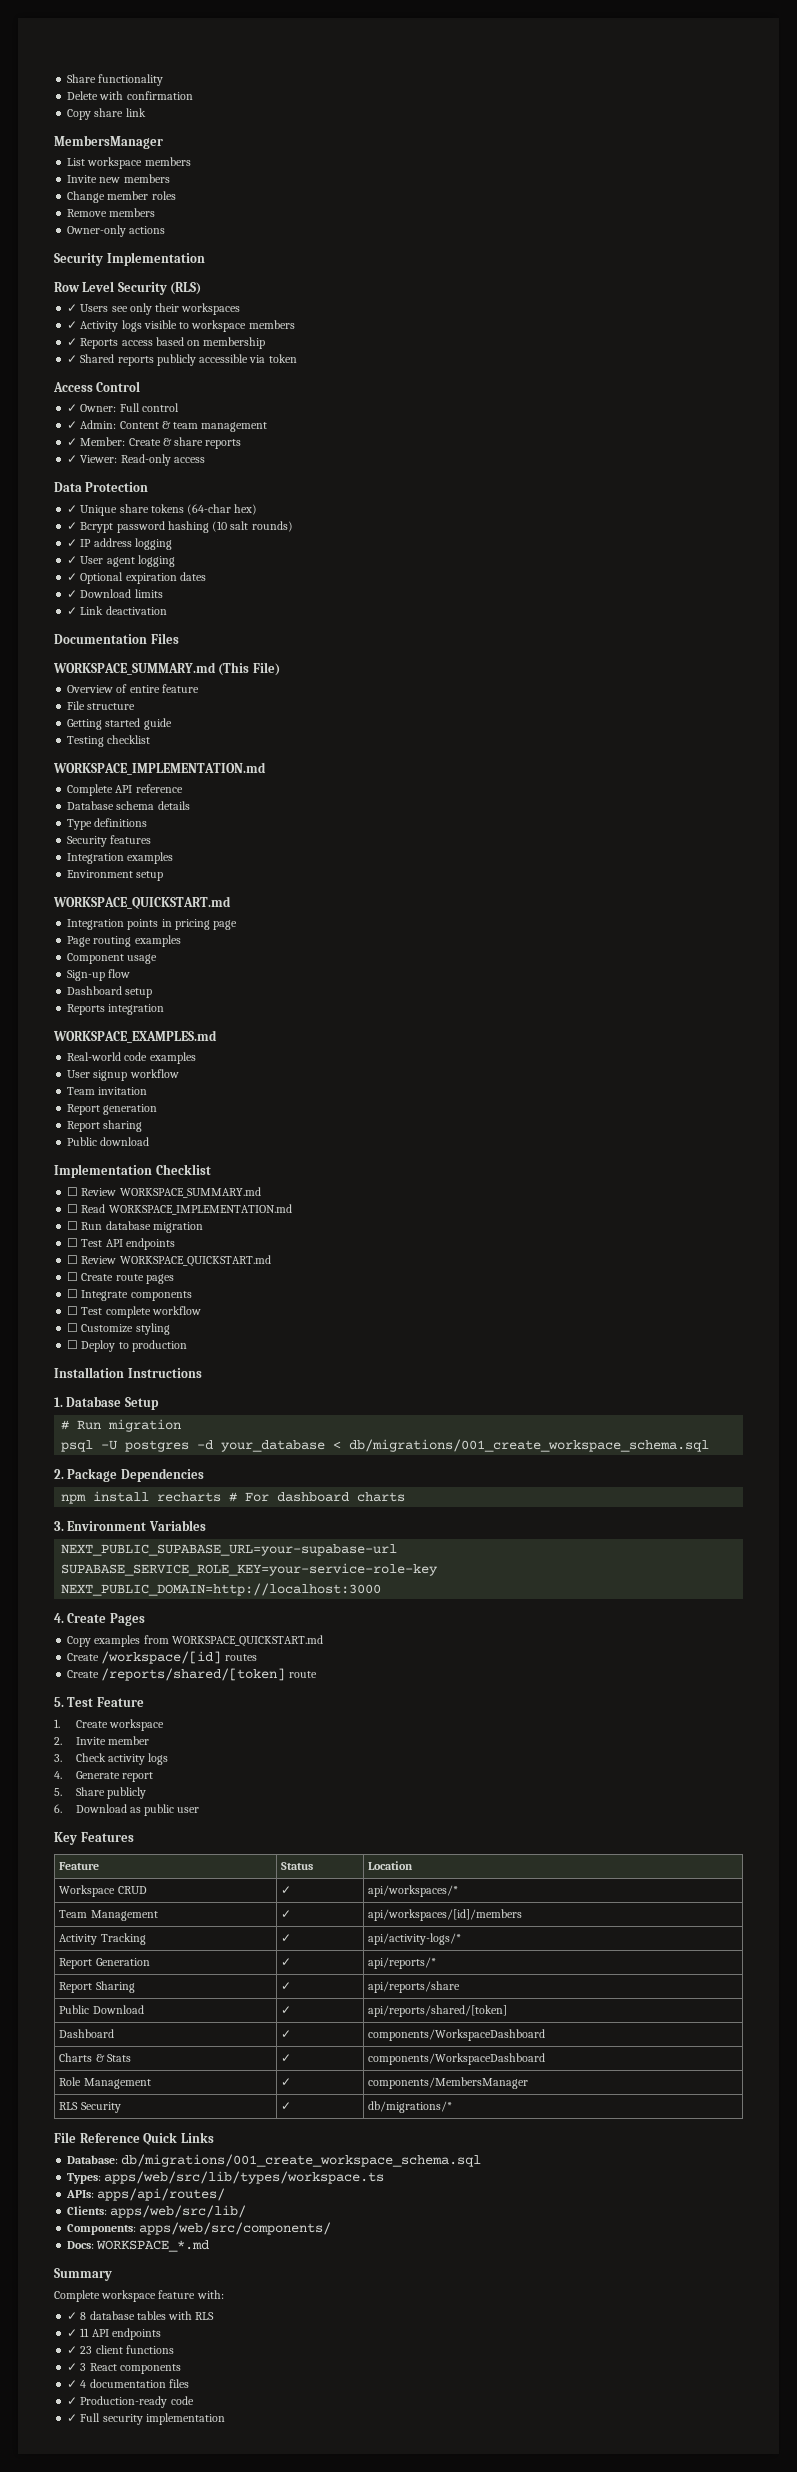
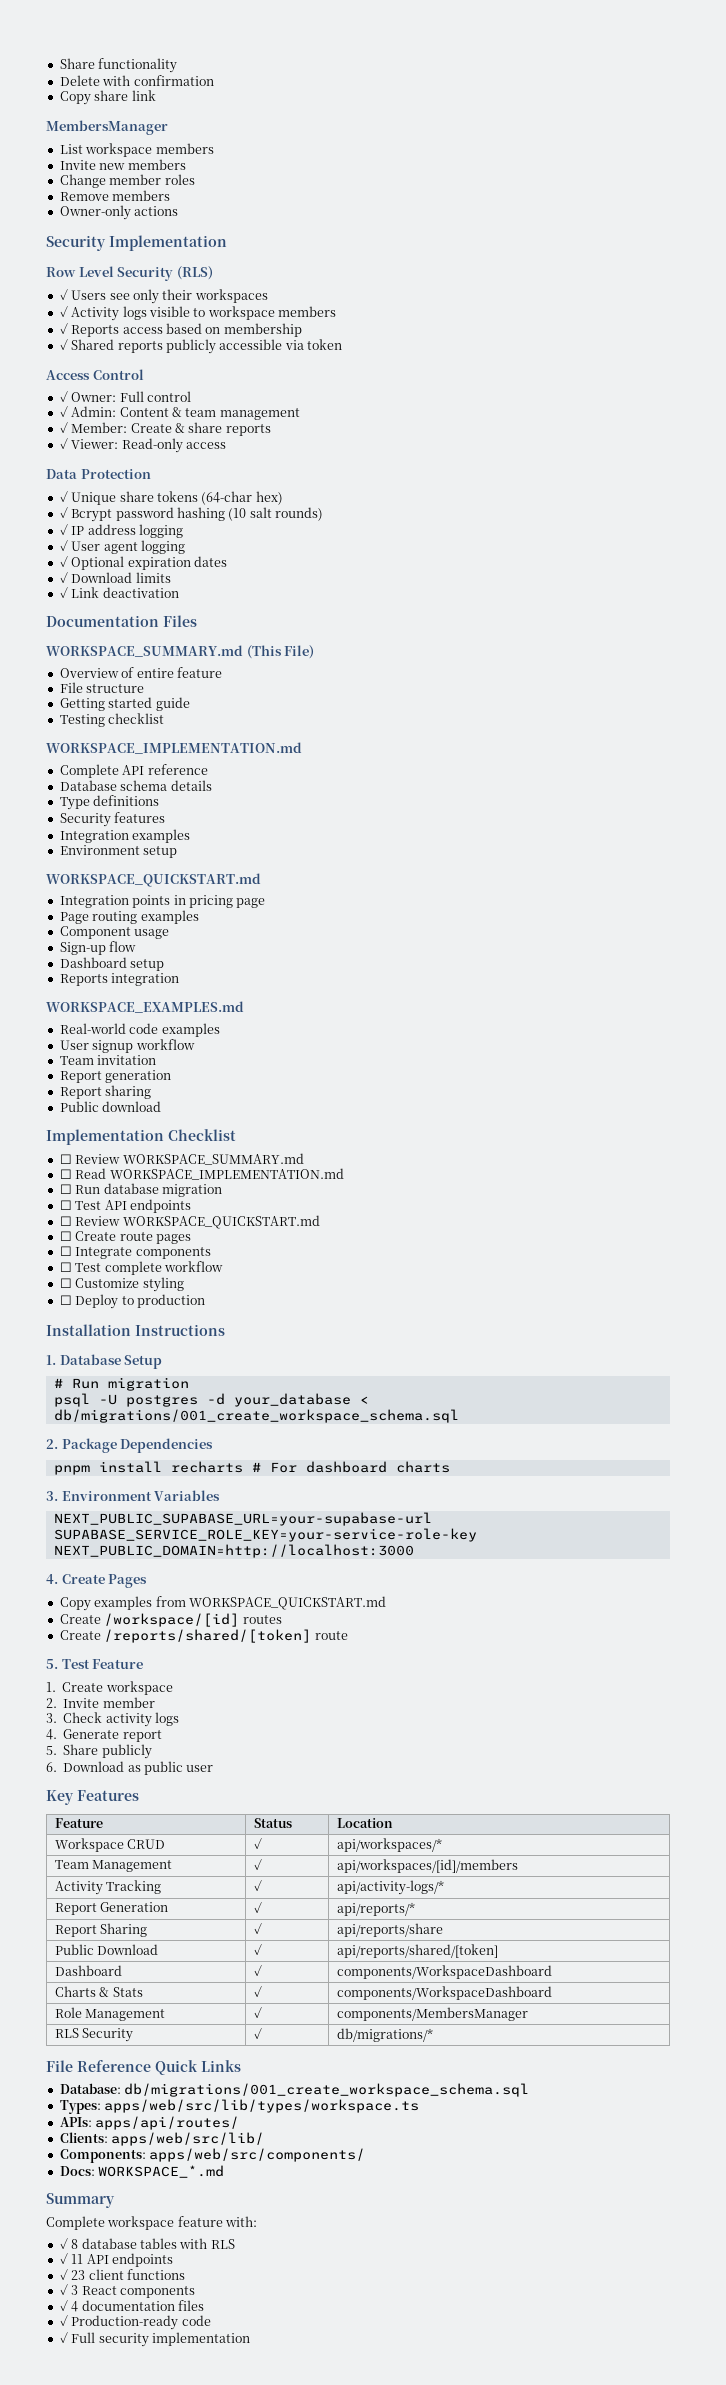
- npm install recharts # For dashboard charts
+ pnpm install recharts # For dashboard charts

